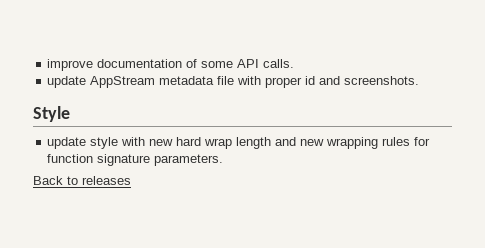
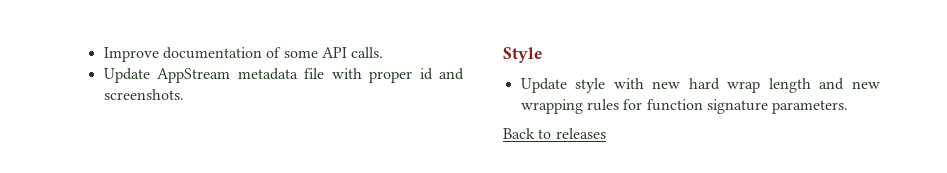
- improve documentation of some API calls.
+ Improve documentation of some API calls.
- update AppStream metadata file with proper id and screenshots.
+ Update AppStream metadata file with proper id and screenshots.
- update style with new hard wrap length and new wrapping rules for function signature parameters.
+ Update style with new hard wrap length and new wrapping rules for function signature parameters.

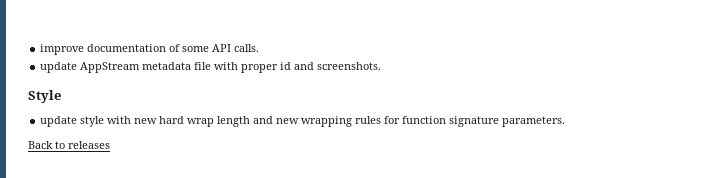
- Improve documentation of some API calls.
+ improve documentation of some API calls.
- Update AppStream metadata file with proper id and screenshots.
+ update AppStream metadata file with proper id and screenshots.
- Update style with new hard wrap length and new wrapping rules for function signature parameters.
+ update style with new hard wrap length and new wrapping rules for function signature parameters.

